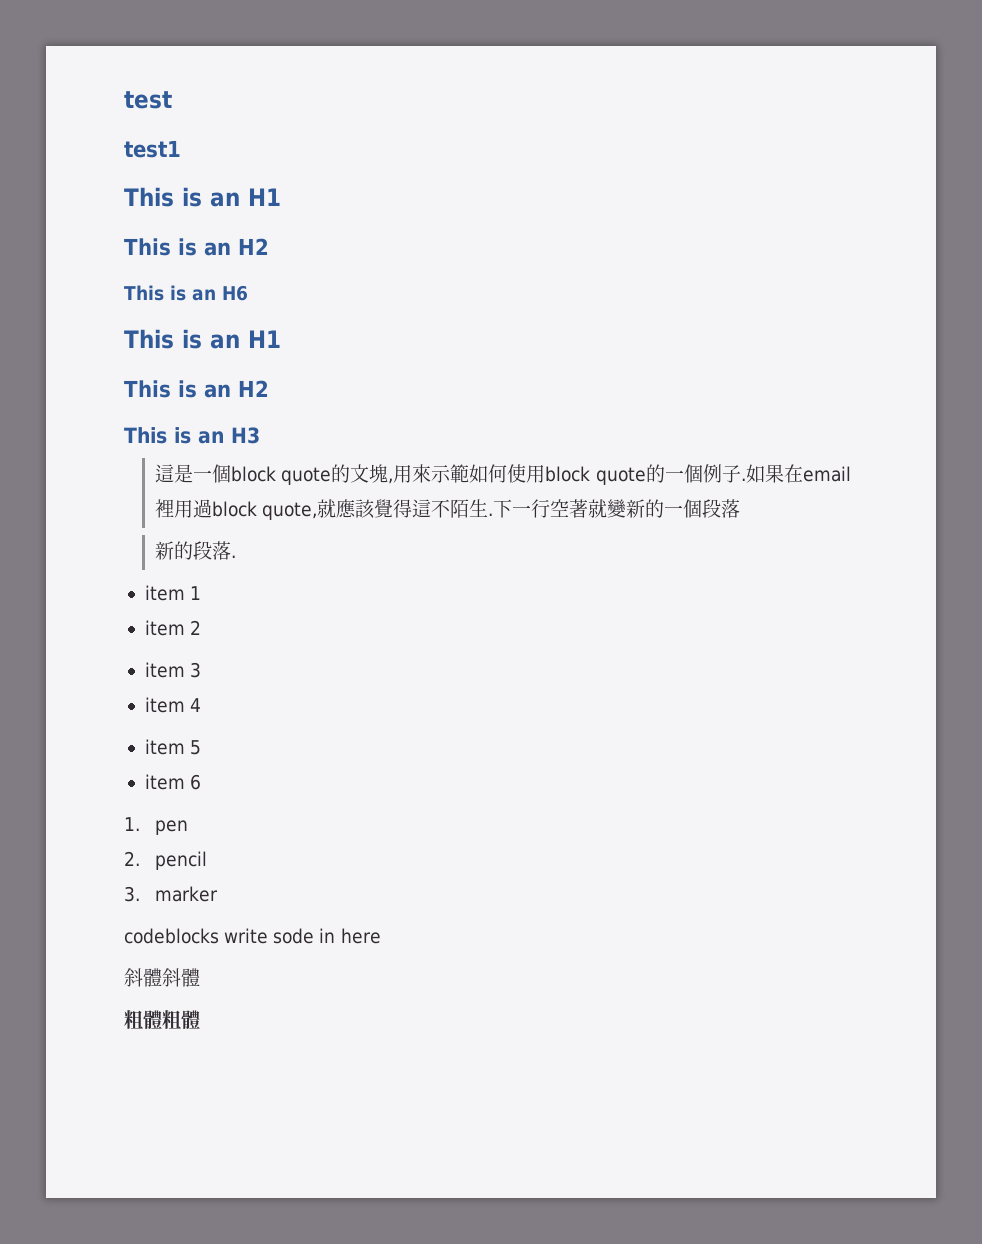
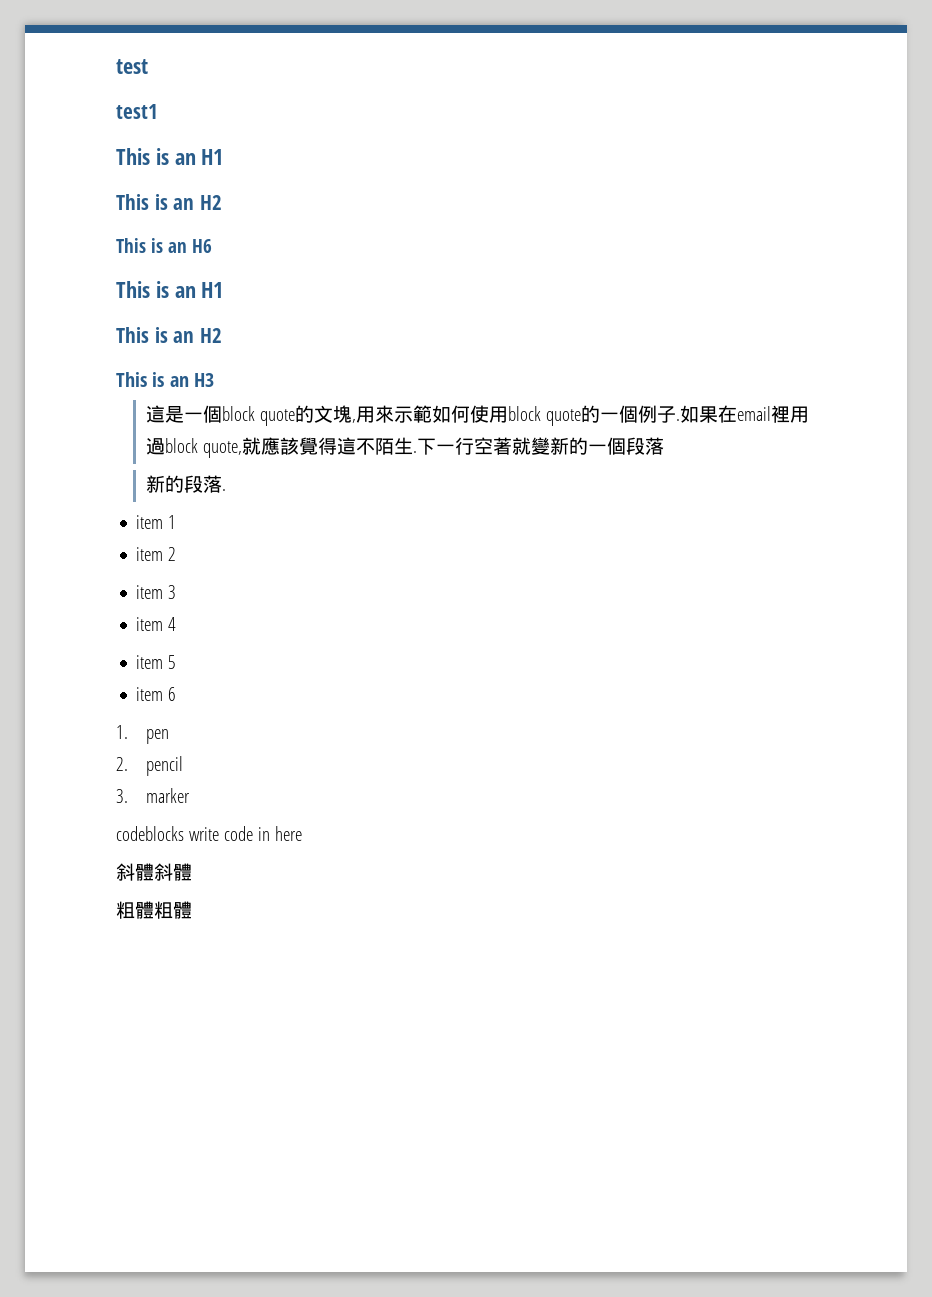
- codeblocks write sode in here
+ codeblocks write code in here

